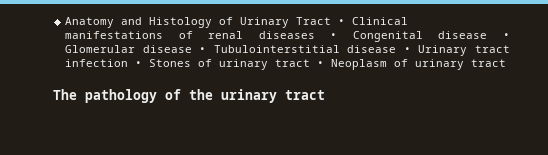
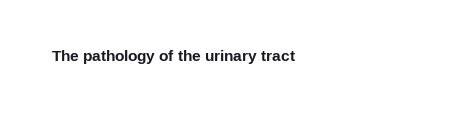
- Anatomy and Histology of Urinary Tract • Clinical manifestations of renal diseases • Congenital disease • Glomerular disease • Tubulointerstitial disease • Urinary tract infection • Stones of urinary tract • Neoplasm of urinary tract

